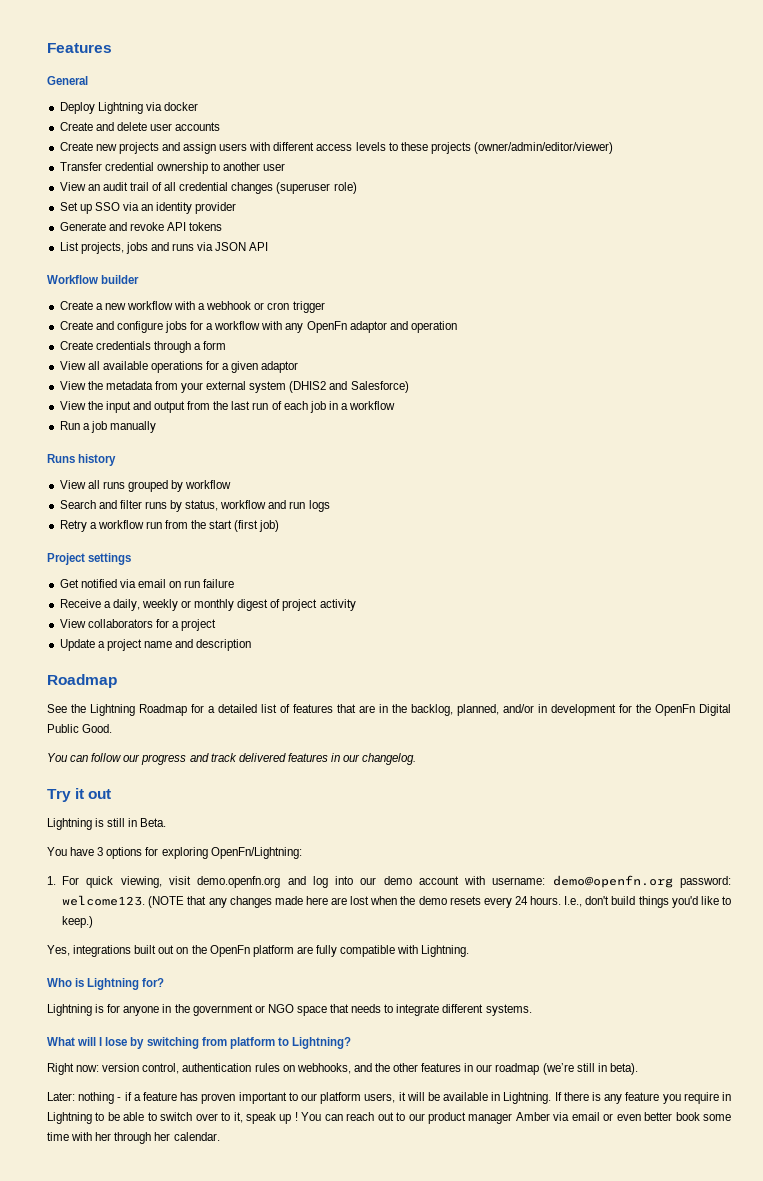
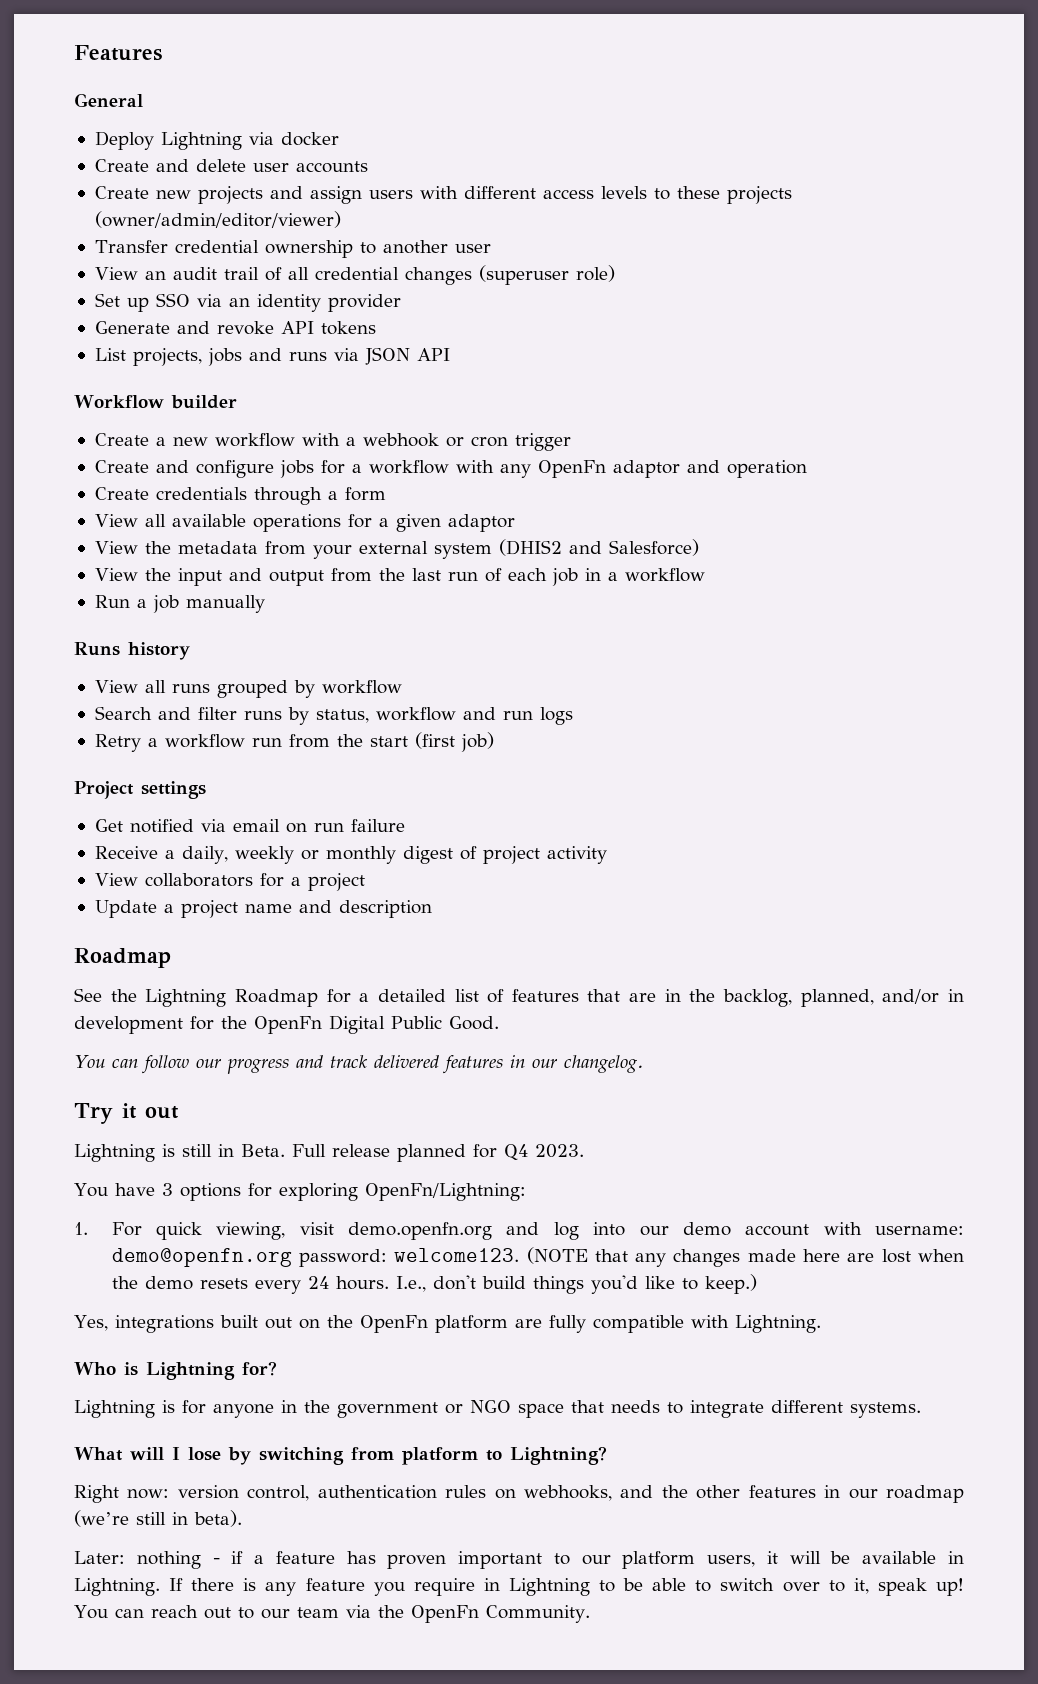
+ Full release planned for Q4 2023.
- If there is any feature you require in Lightning to be able to switch over to it, speak up !
+ If there is any feature you require in Lightning to be able to switch over to it, speak up!
- You can reach out to our product manager Amber via email or even better book some time with her through her calendar.
+ You can reach out to our team via the OpenFn Community.

